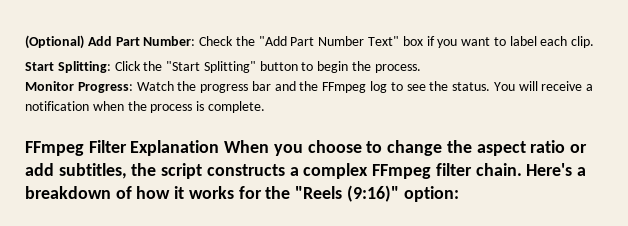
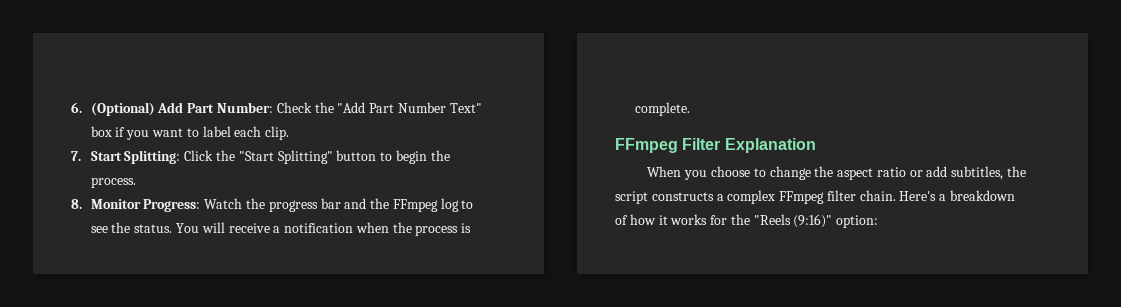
- (Optional) Add Part Number: Check the "Add Part Number Text" box if you want to label each clip.
+ 6. (Optional) Add Part Number: Check the "Add Part Number Text" box if you want to label each clip.
- Start Splitting: Click the "Start Splitting" button to begin the process.
+ 7. Start Splitting: Click the "Start Splitting" button to begin the process.
- Monitor Progress: Watch the progress bar and the FFmpeg log to see the status.
+ 8. Monitor Progress: Watch the progress bar and the FFmpeg log to see the status.
- FFmpeg Filter Explanation When you choose to change the aspect ratio or add subtitles, the script constructs a complex FFmpeg filter chain.
+ FFmpeg Filter Explanation
+ When you choose to change the aspect ratio or add subtitles, the script constructs a complex FFmpeg filter chain.

